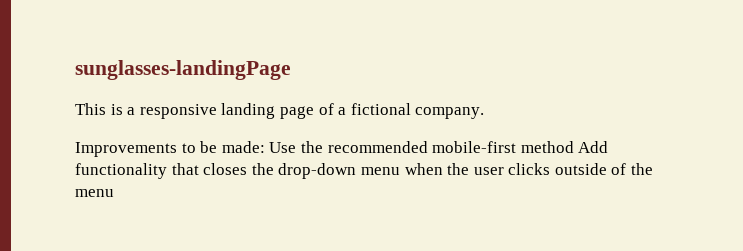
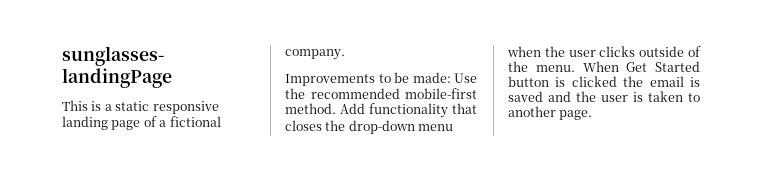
- This is a responsive landing page of a fictional company.
+ This is a static responsive landing page of a fictional company.
- Improvements to be made: Use the recommended mobile-first method Add functionality that closes the drop-down menu when the user clicks outside of the menu
+ Improvements to be made: Use the recommended mobile-first method. Add functionality that closes the drop-down menu when the user clicks outside of the menu. When Get Started button is clicked the email is saved and the user is taken to another page.

